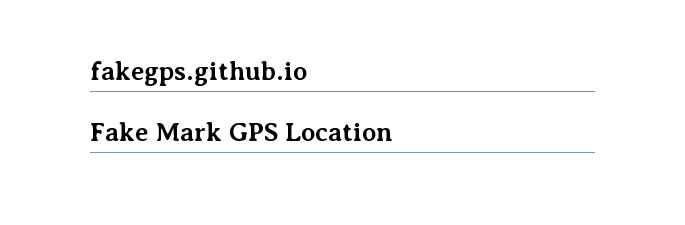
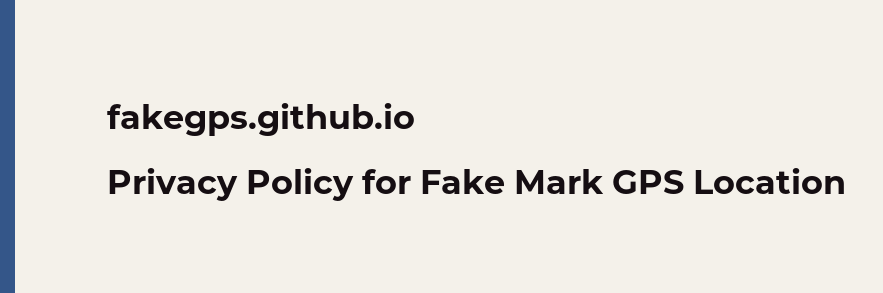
- Fake Mark GPS Location
+ Privacy Policy for Fake Mark GPS Location

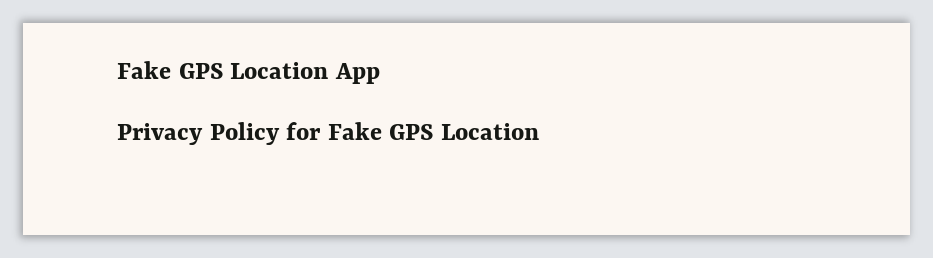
- fakegps.github.io
+ Fake GPS Location App
- Privacy Policy for Fake Mark GPS Location
+ Privacy Policy for Fake GPS Location

